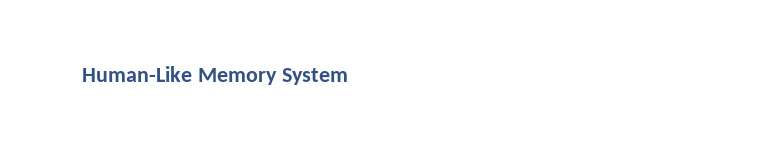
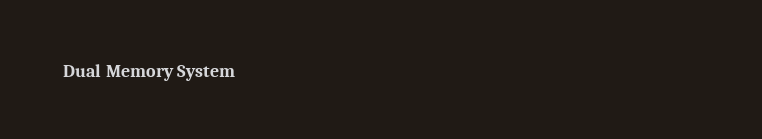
- Human-Like Memory System
+ Dual Memory System

